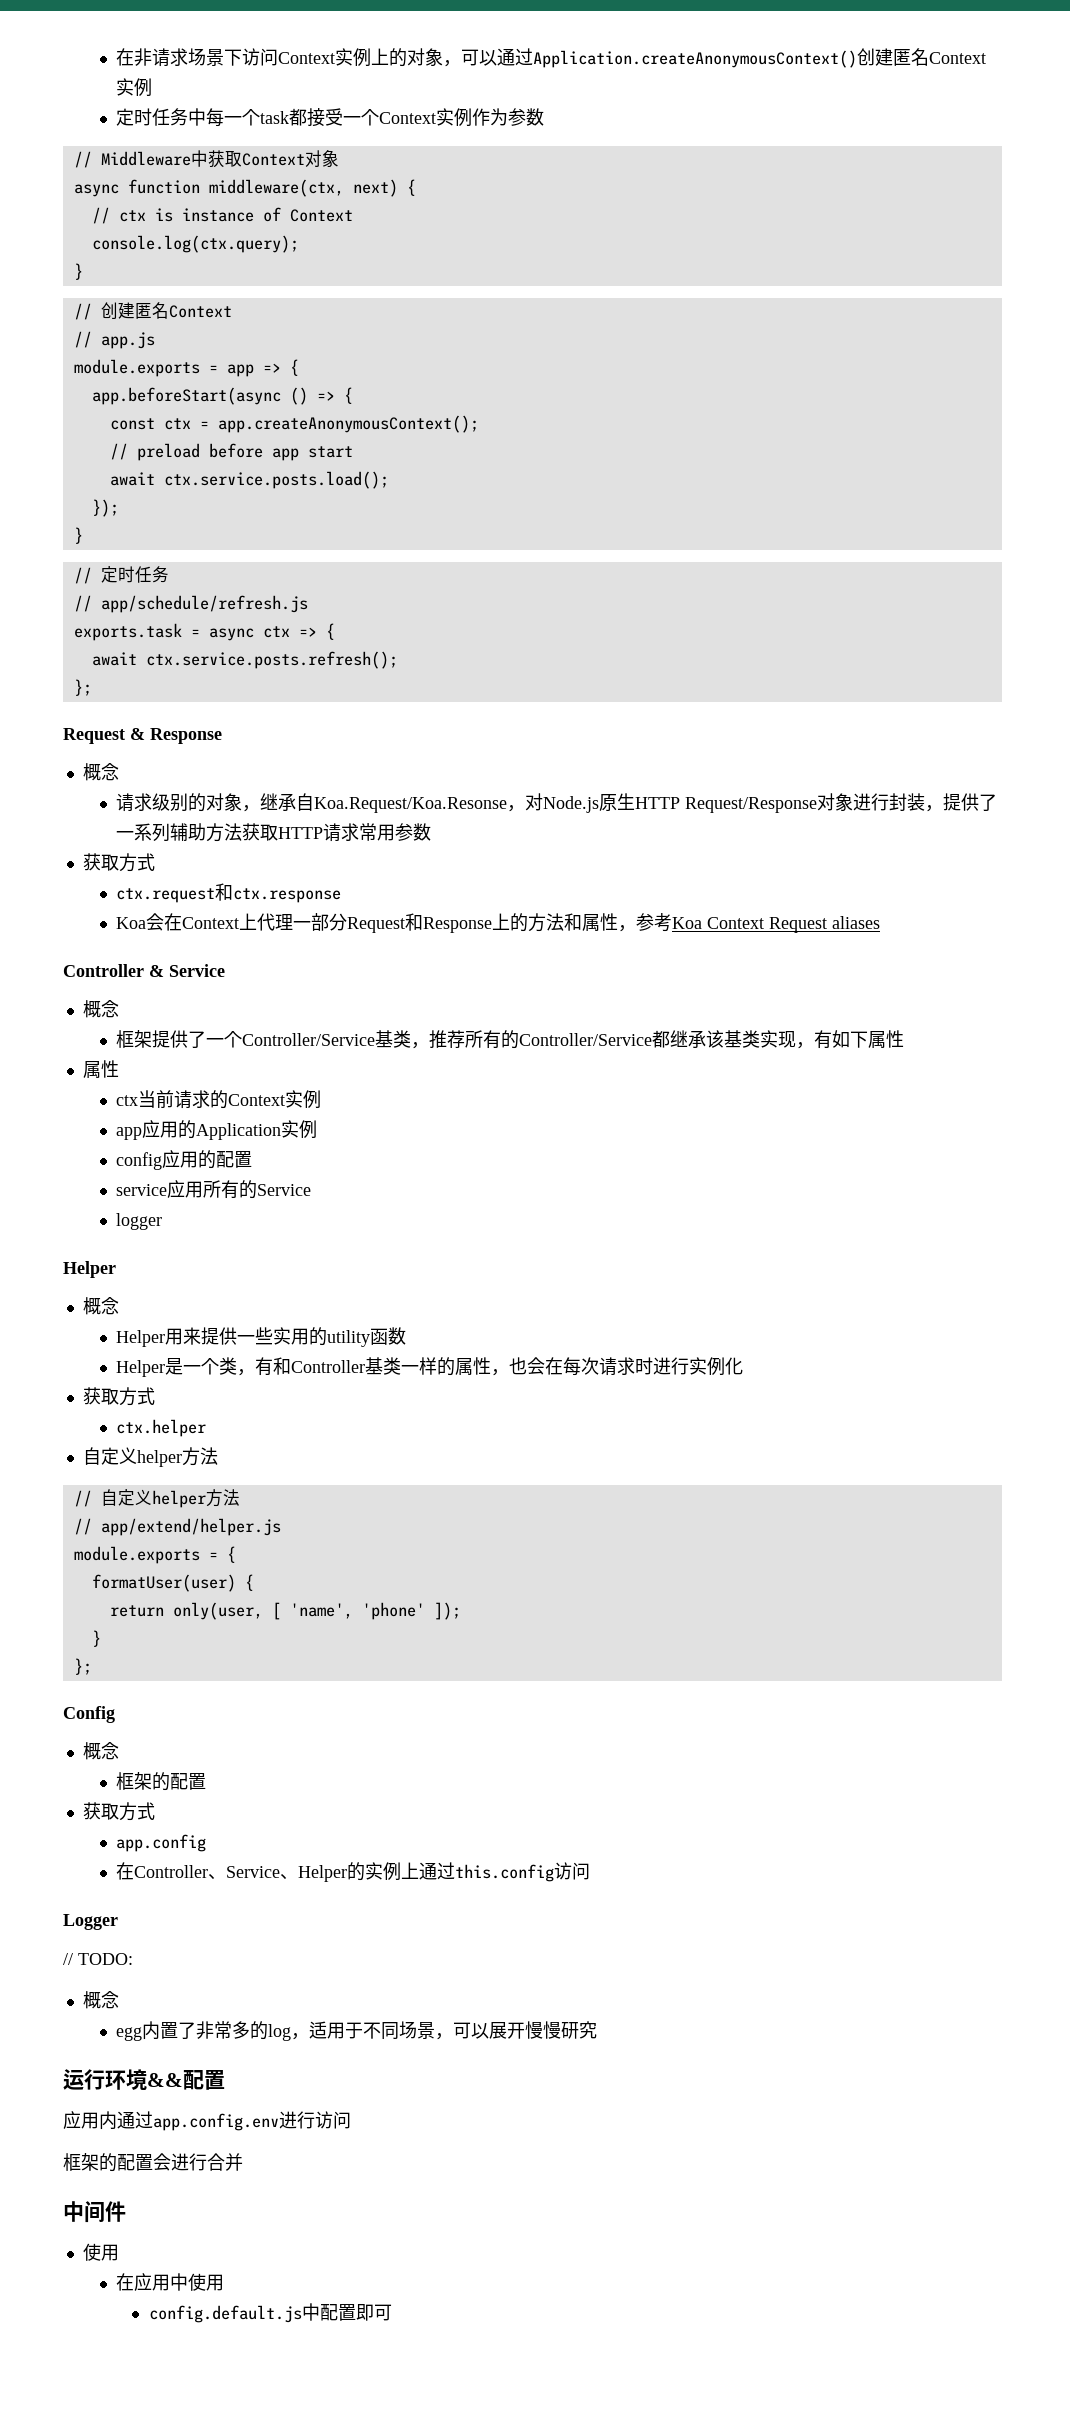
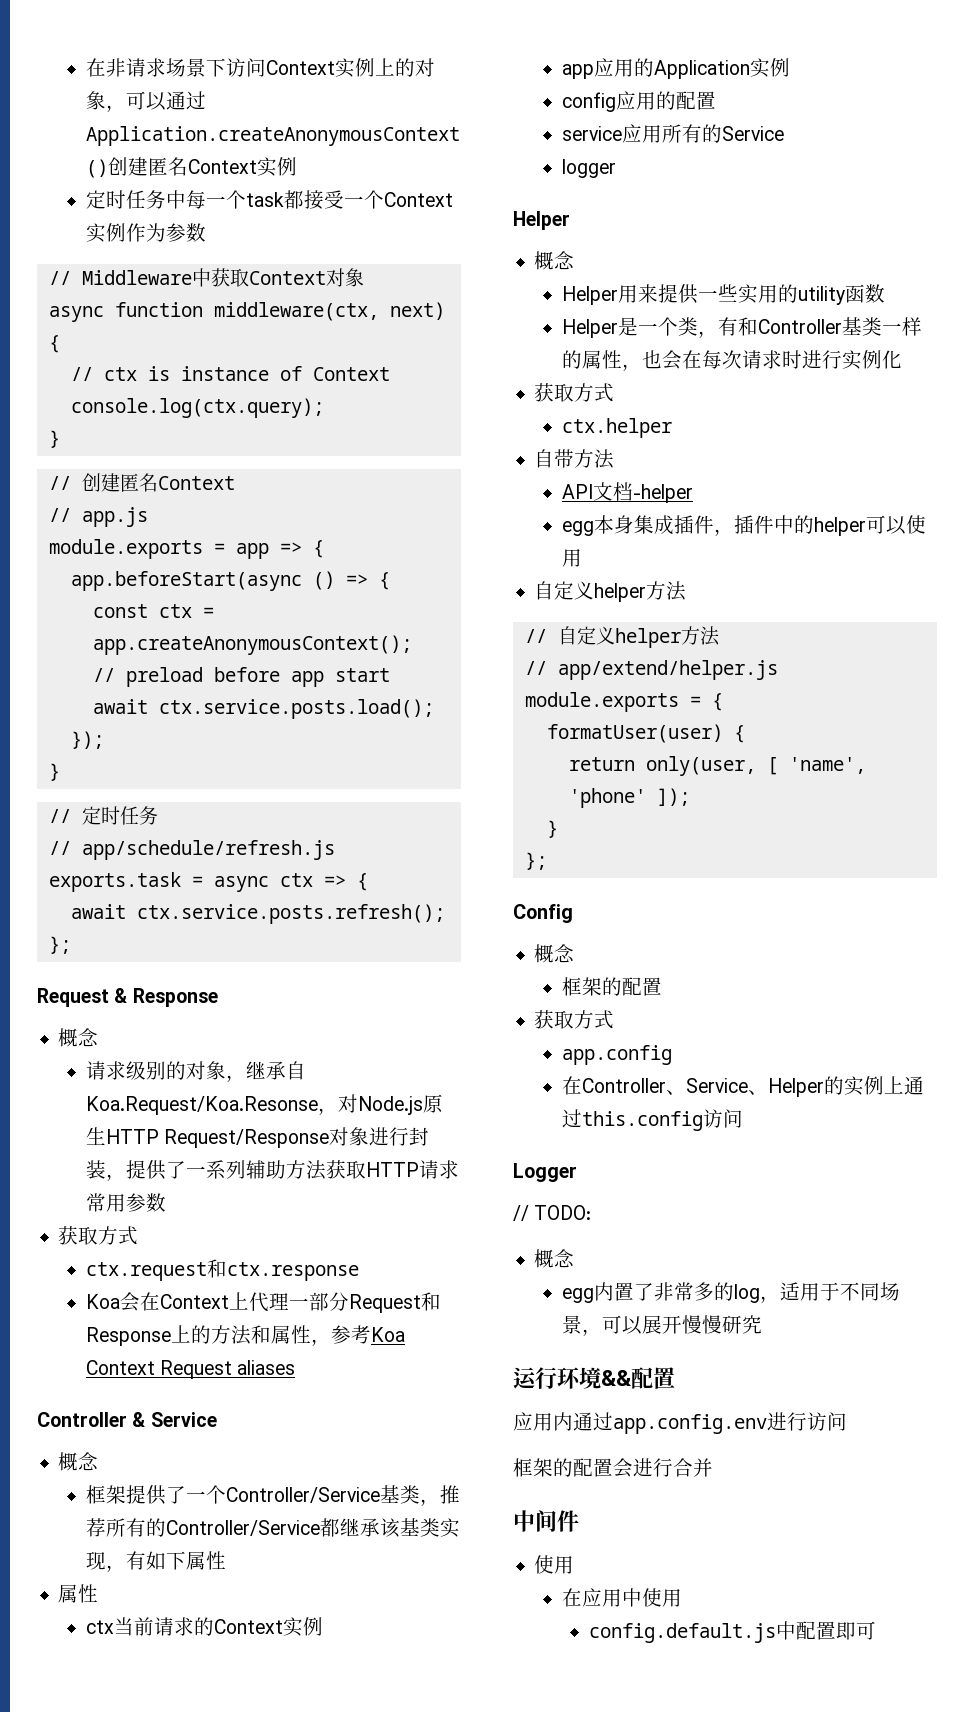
+ 自带方法
+ API文档-helper
+ egg本身集成插件，插件中的helper可以使用

